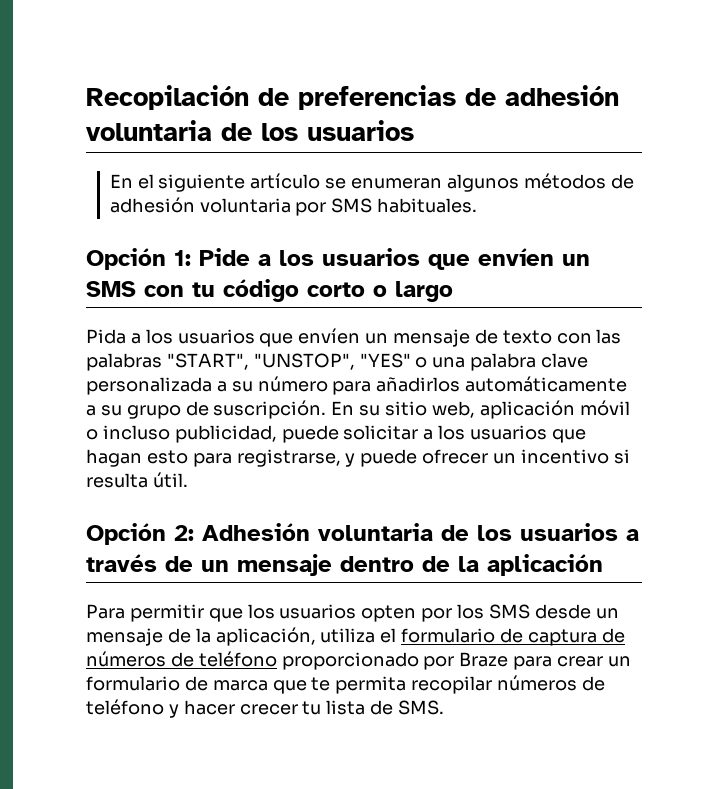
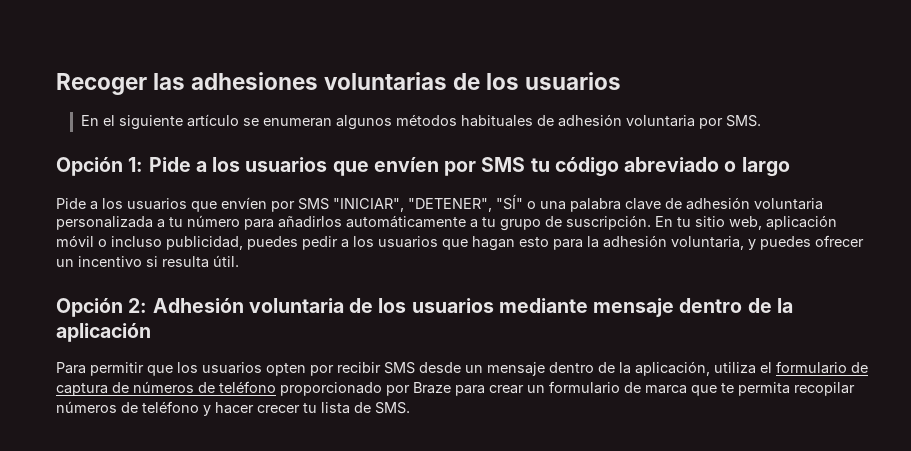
- Recopilación de preferencias de adhesión voluntaria de los usuarios
+ Recoger las adhesiones voluntarias de los usuarios
- En el siguiente artículo se enumeran algunos métodos de adhesión voluntaria por SMS habituales.
+ En el siguiente artículo se enumeran algunos métodos habituales de adhesión voluntaria por SMS.
- Opción 1: Pide a los usuarios que envíen un SMS con tu código corto o largo
+ Opción 1: Pide a los usuarios que envíen por SMS tu código abreviado o largo
- Pida a los usuarios que envíen un mensaje de texto con las palabras "START", "UNSTOP", "YES" o una palabra clave personalizada a su número para añadirlos automáticamente a su grupo de suscripción.
+ Pide a los usuarios que envíen por SMS "INICIAR", "DETENER", "SÍ" o una palabra clave de adhesión voluntaria personalizada a tu número para añadirlos automáticamente a tu grupo de suscripción.
- En su sitio web, aplicación móvil o incluso publicidad, puede solicitar a los usuarios que hagan esto para registrarse, y puede ofrecer un incentivo si resulta útil.
+ En tu sitio web, aplicación móvil o incluso publicidad, puedes pedir a los usuarios que hagan esto para la adhesión voluntaria, y puedes ofrecer un incentivo si resulta útil.
- Opción 2: Adhesión voluntaria de los usuarios a través de un mensaje dentro de la aplicación
+ Opción 2: Adhesión voluntaria de los usuarios mediante mensaje dentro de la aplicación
- Para permitir que los usuarios opten por los SMS desde un mensaje de la aplicación, utiliza el formulario de captura de números de teléfono proporcionado por Braze para crear un formulario de marca que te permita recopilar números de teléfono y hacer crecer tu lista de SMS.
+ Para permitir que los usuarios opten por recibir SMS desde un mensaje dentro de la aplicación, utiliza el formulario de captura de números de teléfono proporcionado por Braze para crear un formulario de marca que te permita recopilar números de teléfono y hacer crecer tu lista de SMS.

